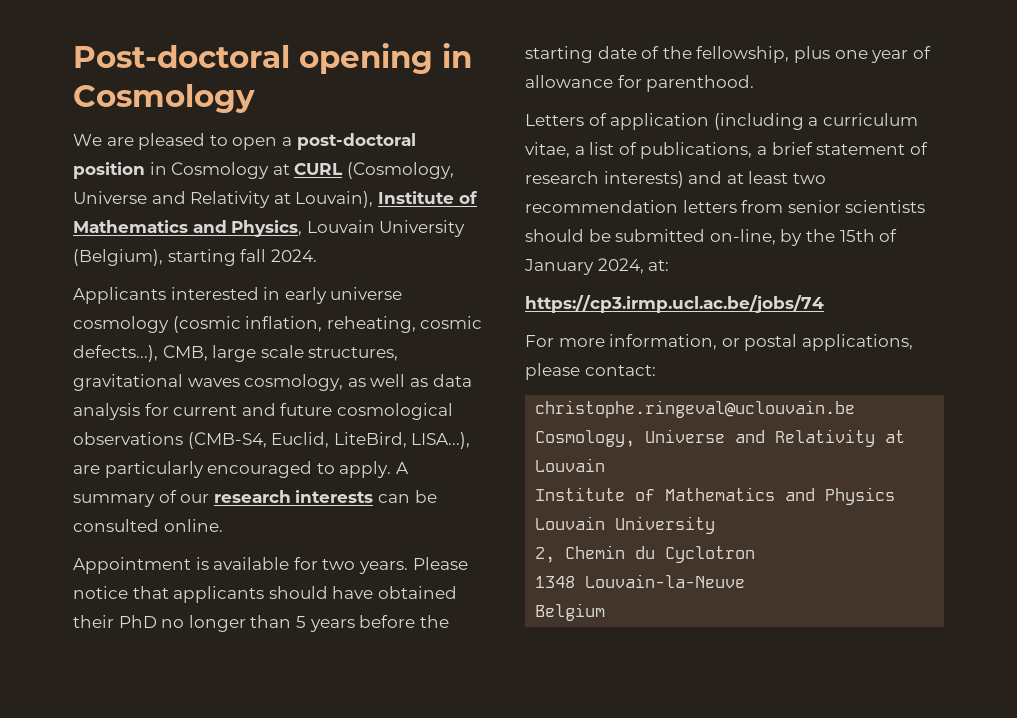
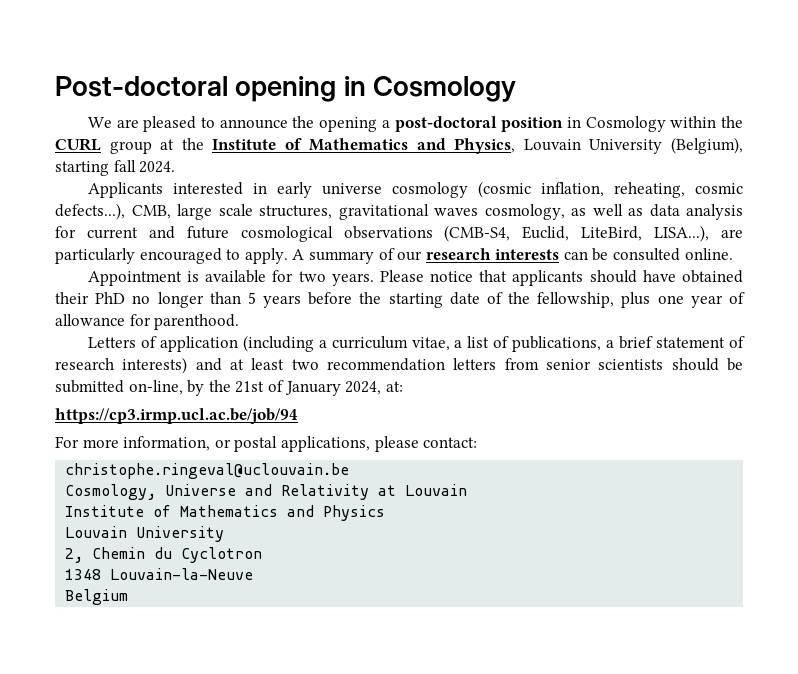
- We are pleased to open a post-doctoral position in Cosmology at CURL (Cosmology, Universe and Relativity at Louvain), Institute of Mathematics and Physics, Louvain University (Belgium), starting fall 2024.
+ We are pleased to announce the opening a post-doctoral position in Cosmology within the CURL group at the Institute of Mathematics and Physics, Louvain University (Belgium), starting fall 2024.
- Letters of application (including a curriculum vitae, a list of publications, a brief statement of research interests) and at least two recommendation letters from senior scientists should be submitted on-line, by the 15th of January 2024, at:
+ Letters of application (including a curriculum vitae, a list of publications, a brief statement of research interests) and at least two recommendation letters from senior scientists should be submitted on-line, by the 21st of January 2024, at:
- https://cp3.irmp.ucl.ac.be/jobs/74
+ https://cp3.irmp.ucl.ac.be/job/94

